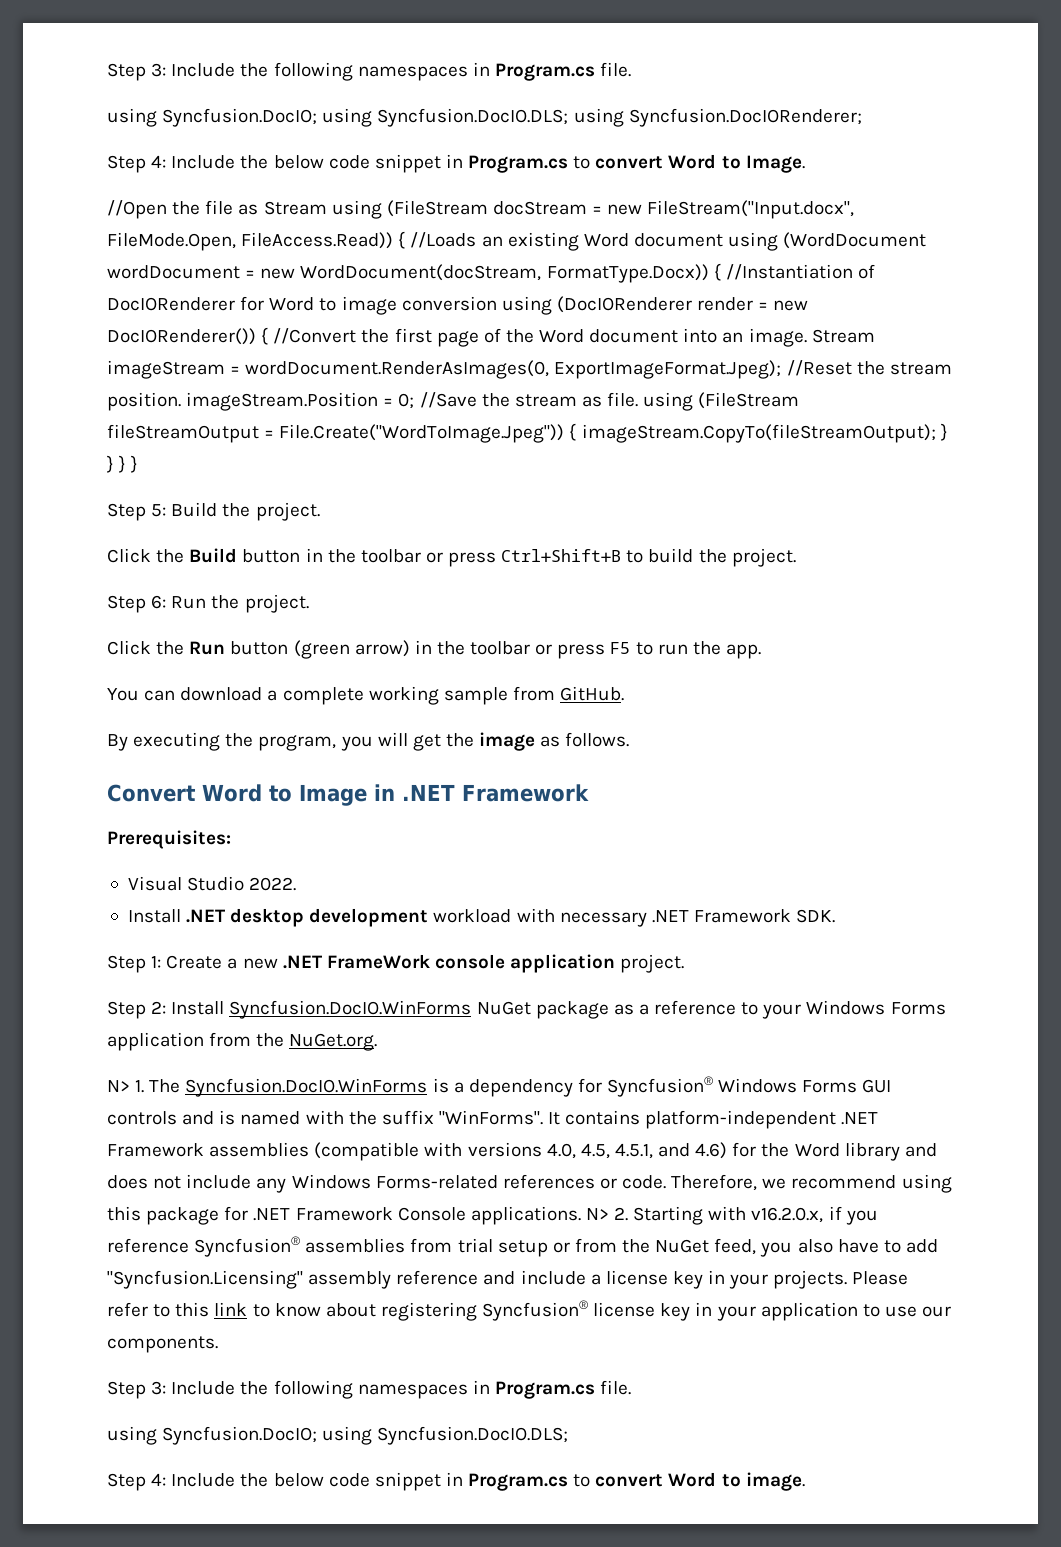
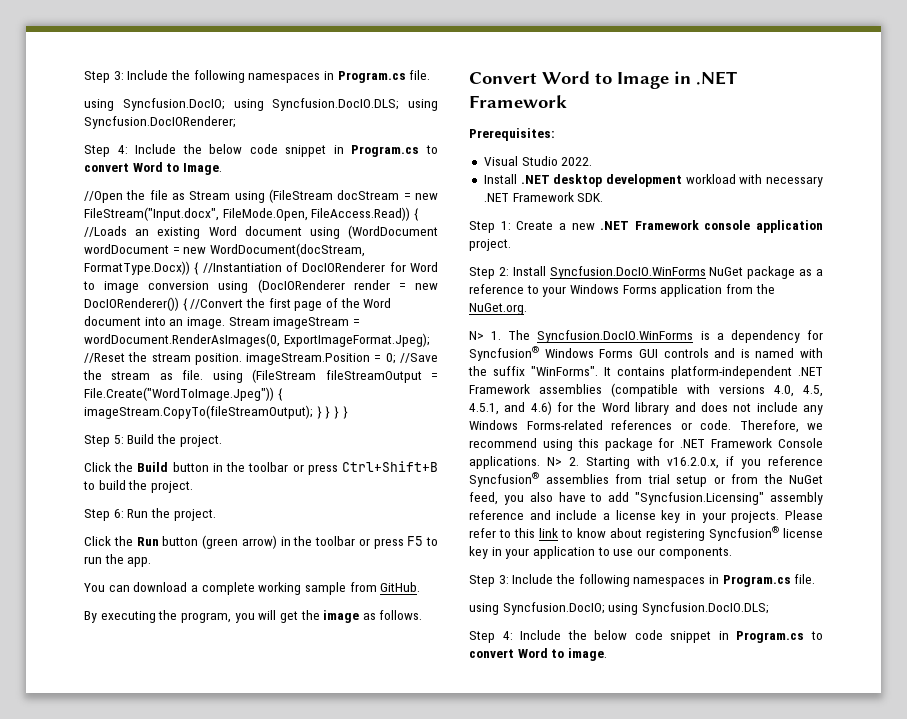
- Step 1: Create a new .NET FrameWork console application project.
+ Step 1: Create a new .NET Framework console application project.

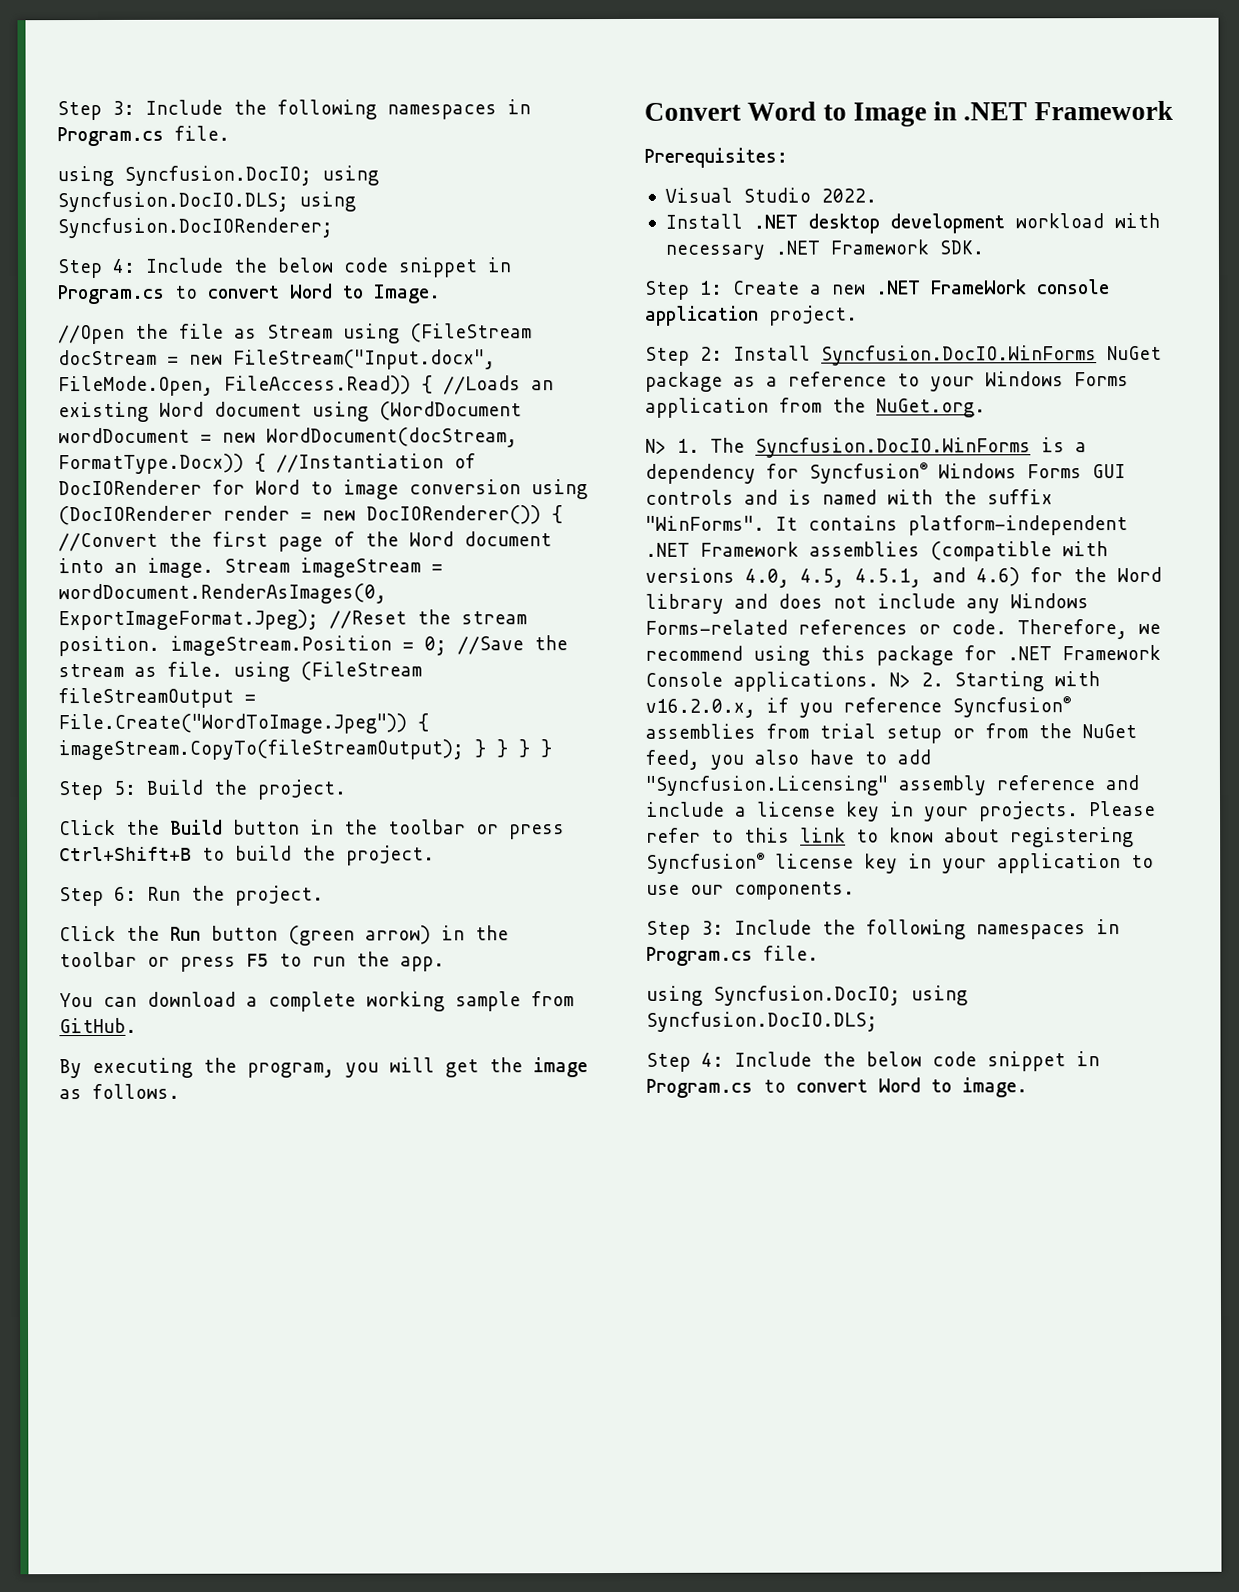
- Step 1: Create a new .NET Framework console application project.
+ Step 1: Create a new .NET FrameWork console application project.

